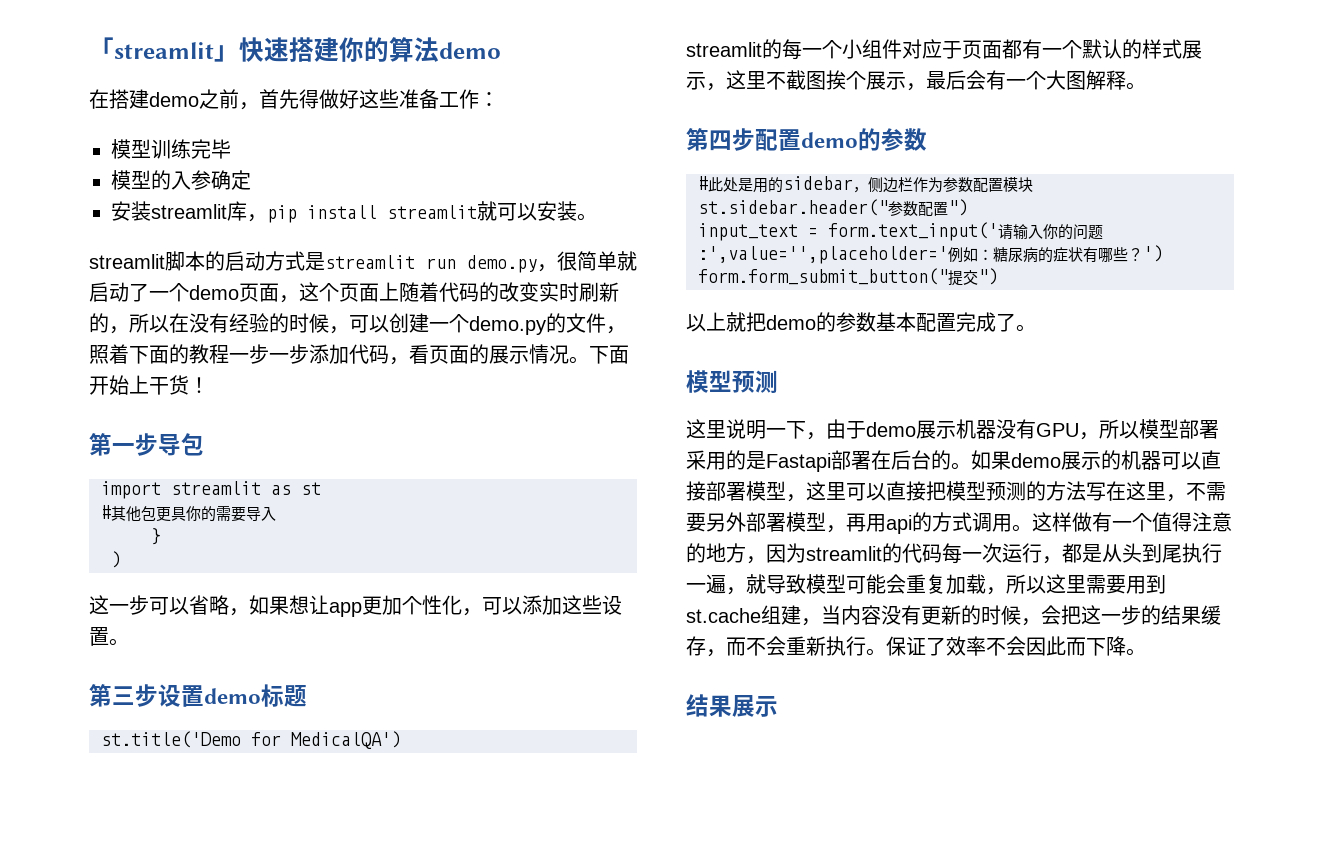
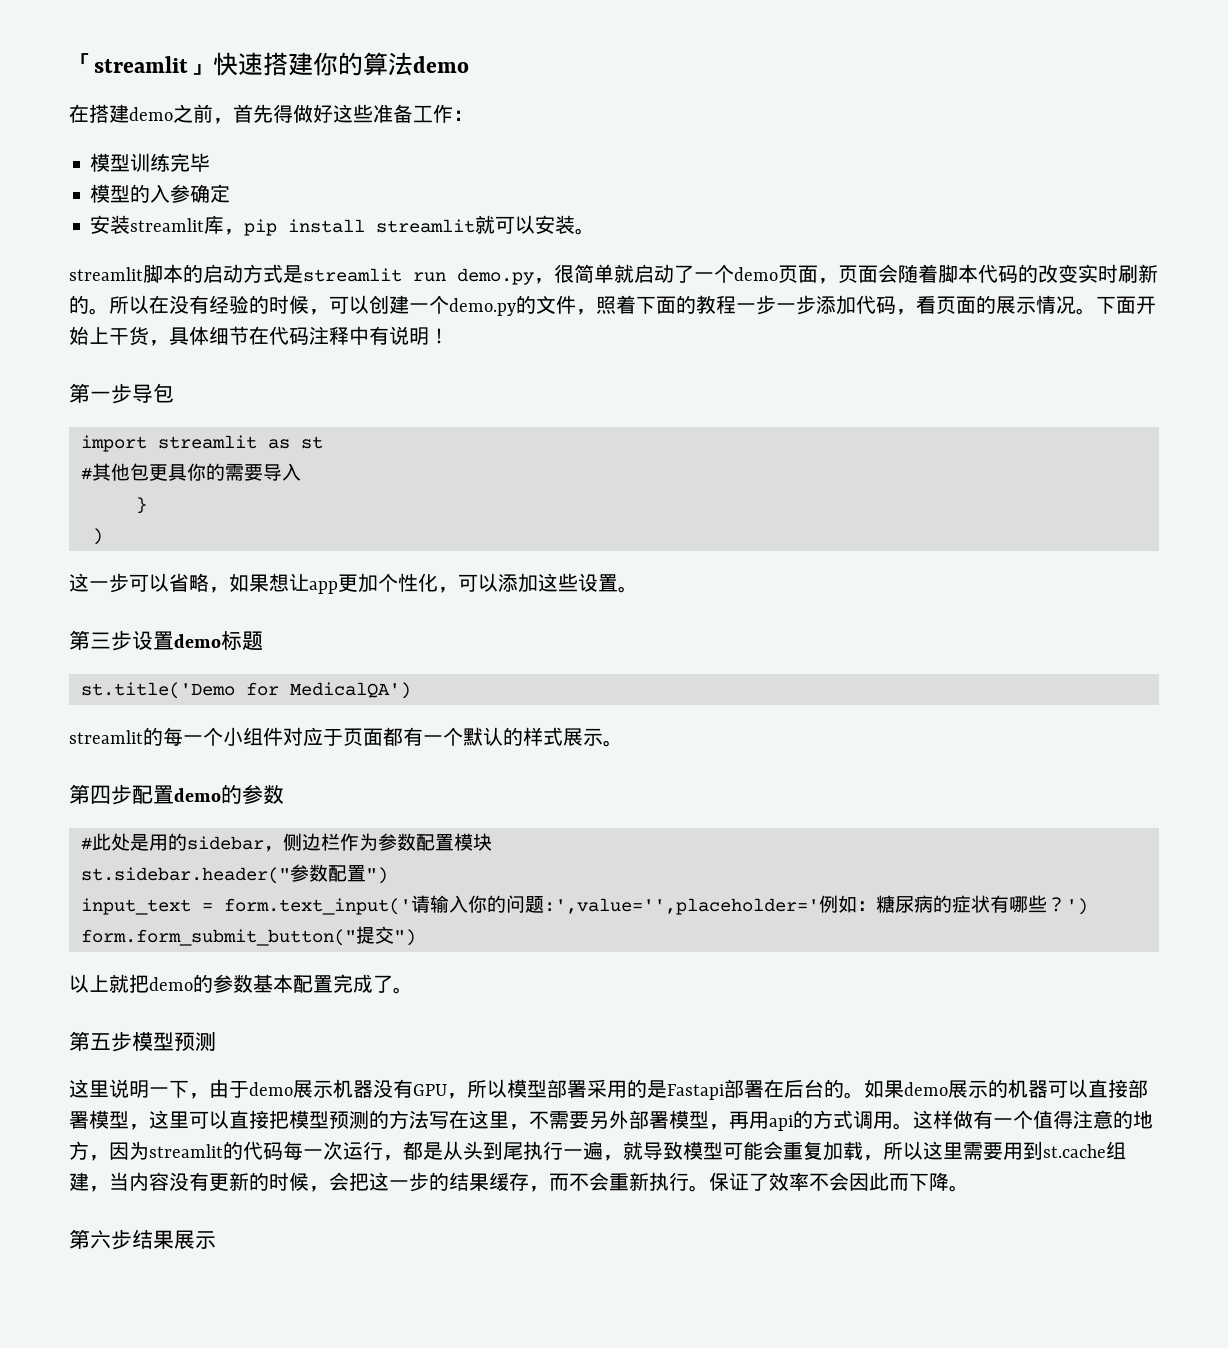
- streamlit脚本的启动方式是streamlit run demo.py，很简单就启动了一个demo页面，这个页面上随着代码的改变实时刷新的，所以在没有经验的时候，可以创建一个demo.py的文件，照着下面的教程一步一步添加代码，看页面的展示情况。
+ streamlit脚本的启动方式是streamlit run demo.py，很简单就启动了一个demo页面，页面会随着脚本代码的改变实时刷新的。所以在没有经验的时候，可以创建一个demo.py的文件，照着下面的教程一步一步添加代码，看页面的展示情况。
- 下面开始上干货！
+ 下面开始上干货，具体细节在代码注释中有说明！
- streamlit的每一个小组件对应于页面都有一个默认的样式展示，这里不截图挨个展示，最后会有一个大图解释。
+ streamlit的每一个小组件对应于页面都有一个默认的样式展示。
  以上就把demo的参数基本配置完成了。
- 模型预测
+ 第五步模型预测
- 结果展示
+ 第六步结果展示

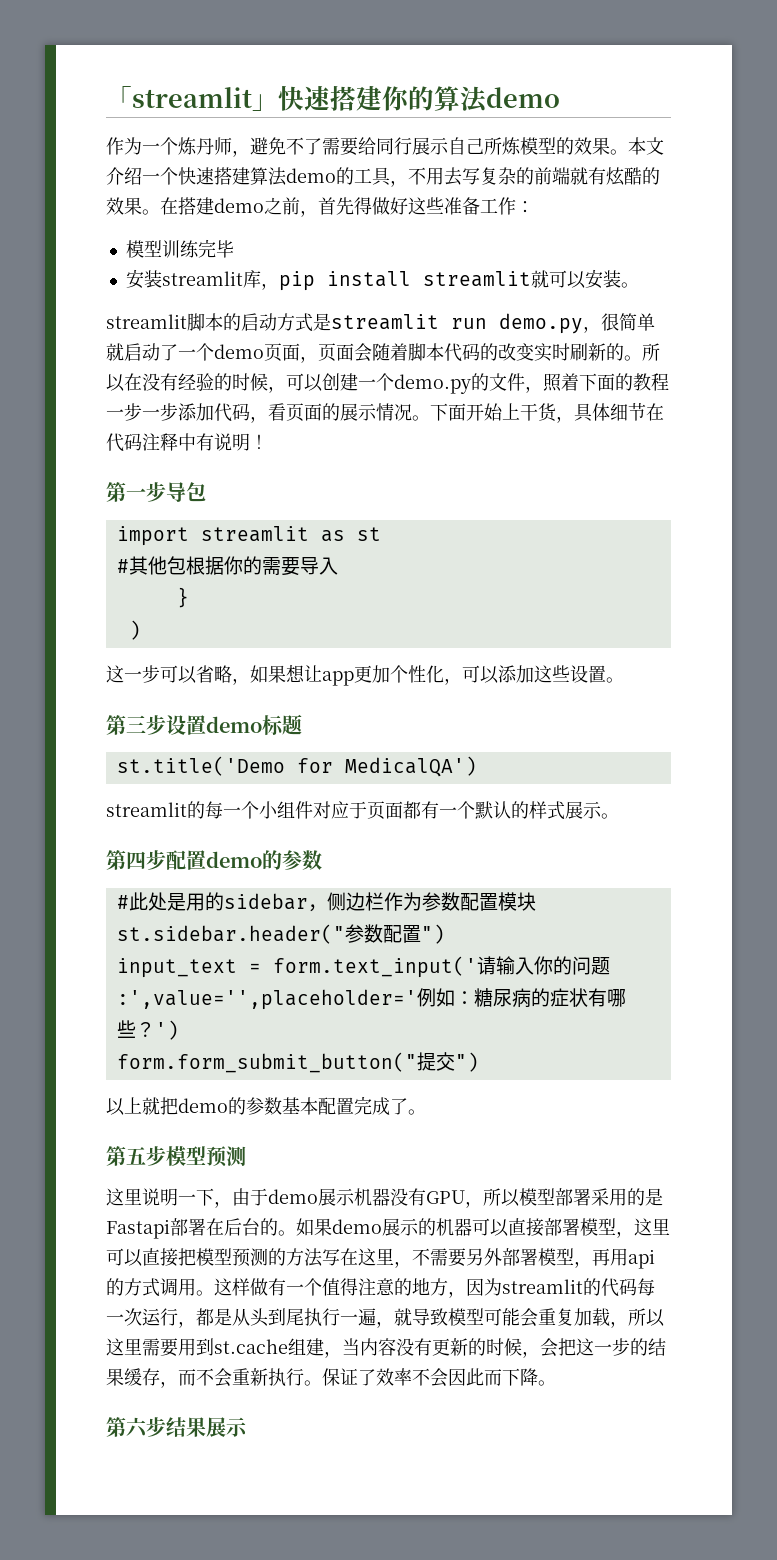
+ 作为一个炼丹师，避免不了需要给同行展示自己所炼模型的效果。本文介绍一个快速搭建算法demo的工具，不用去写复杂的前端就有炫酷的效果。
- 模型的入参确定
- #其他包更具你的需要导入
+ #其他包根据你的需要导入

